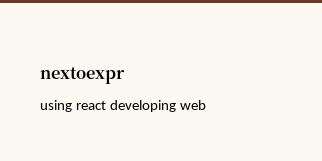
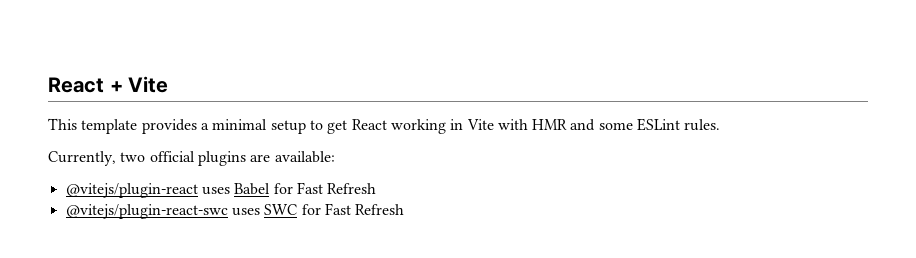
- nextoexpr
- using react developing web
+ React + Vite
+ This template provides a minimal setup to get React working in Vite with HMR and some ESLint rules.
+ Currently, two official plugins are available:
+ @vitejs/plugin-react uses Babel for Fast Refresh
+ @vitejs/plugin-react-swc uses SWC for Fast Refresh

